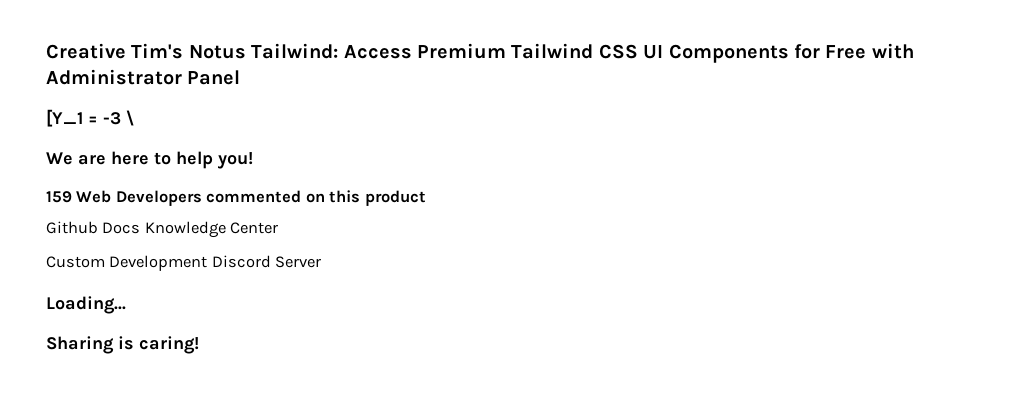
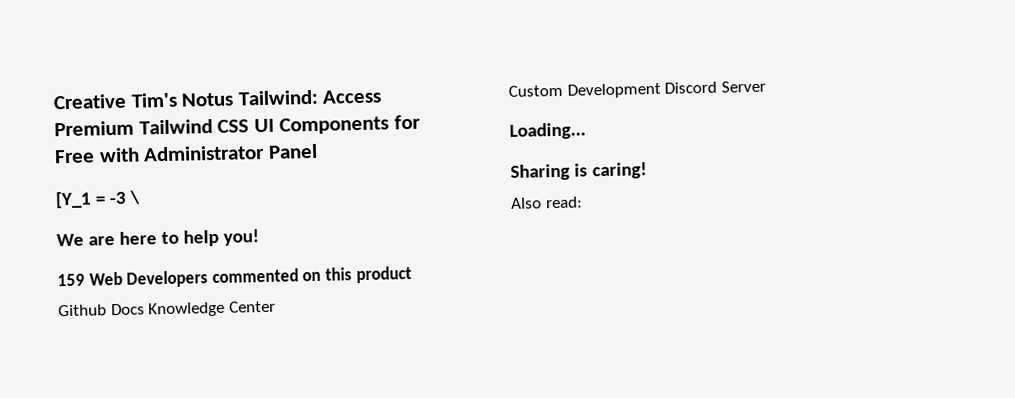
+ Also read:

